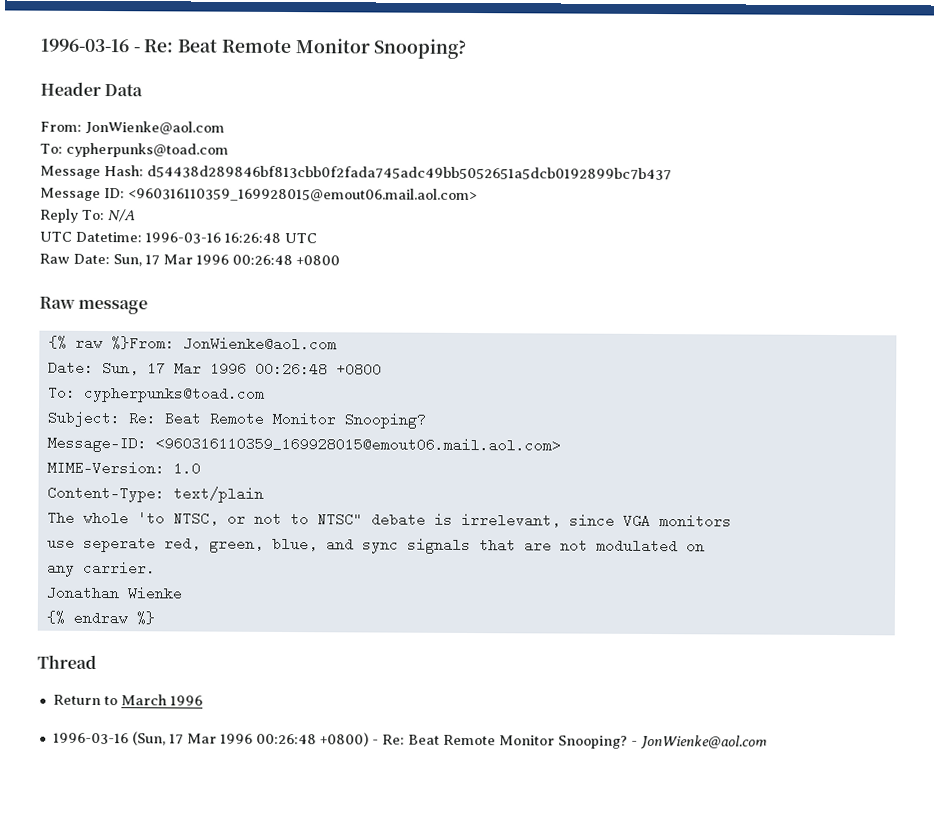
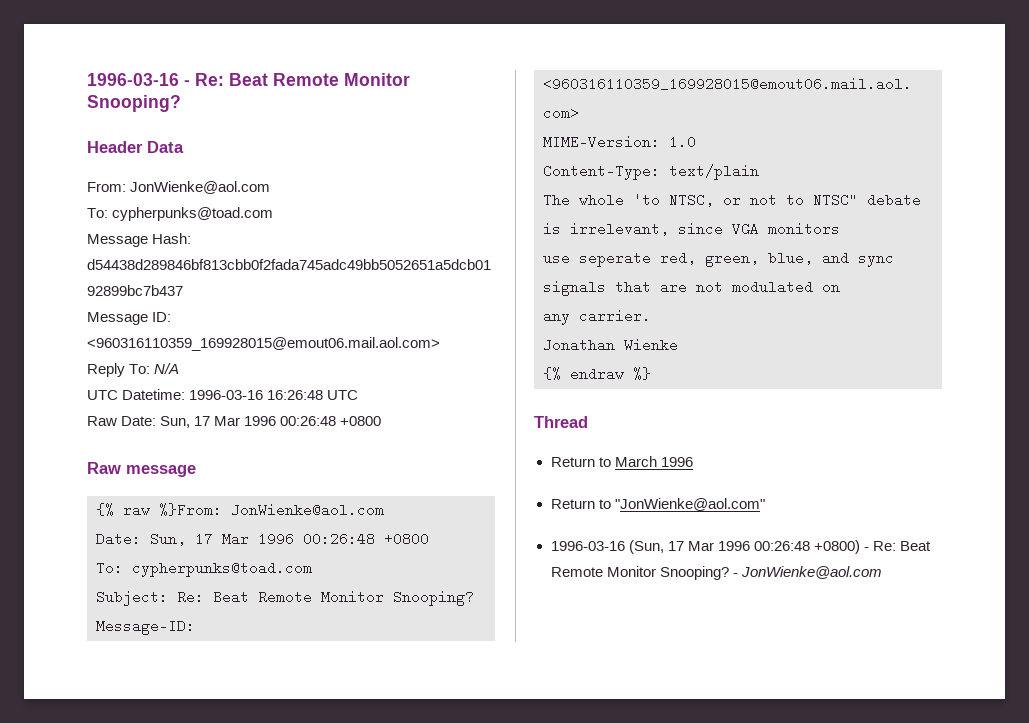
+ Return to "JonWienke@aol.com"

